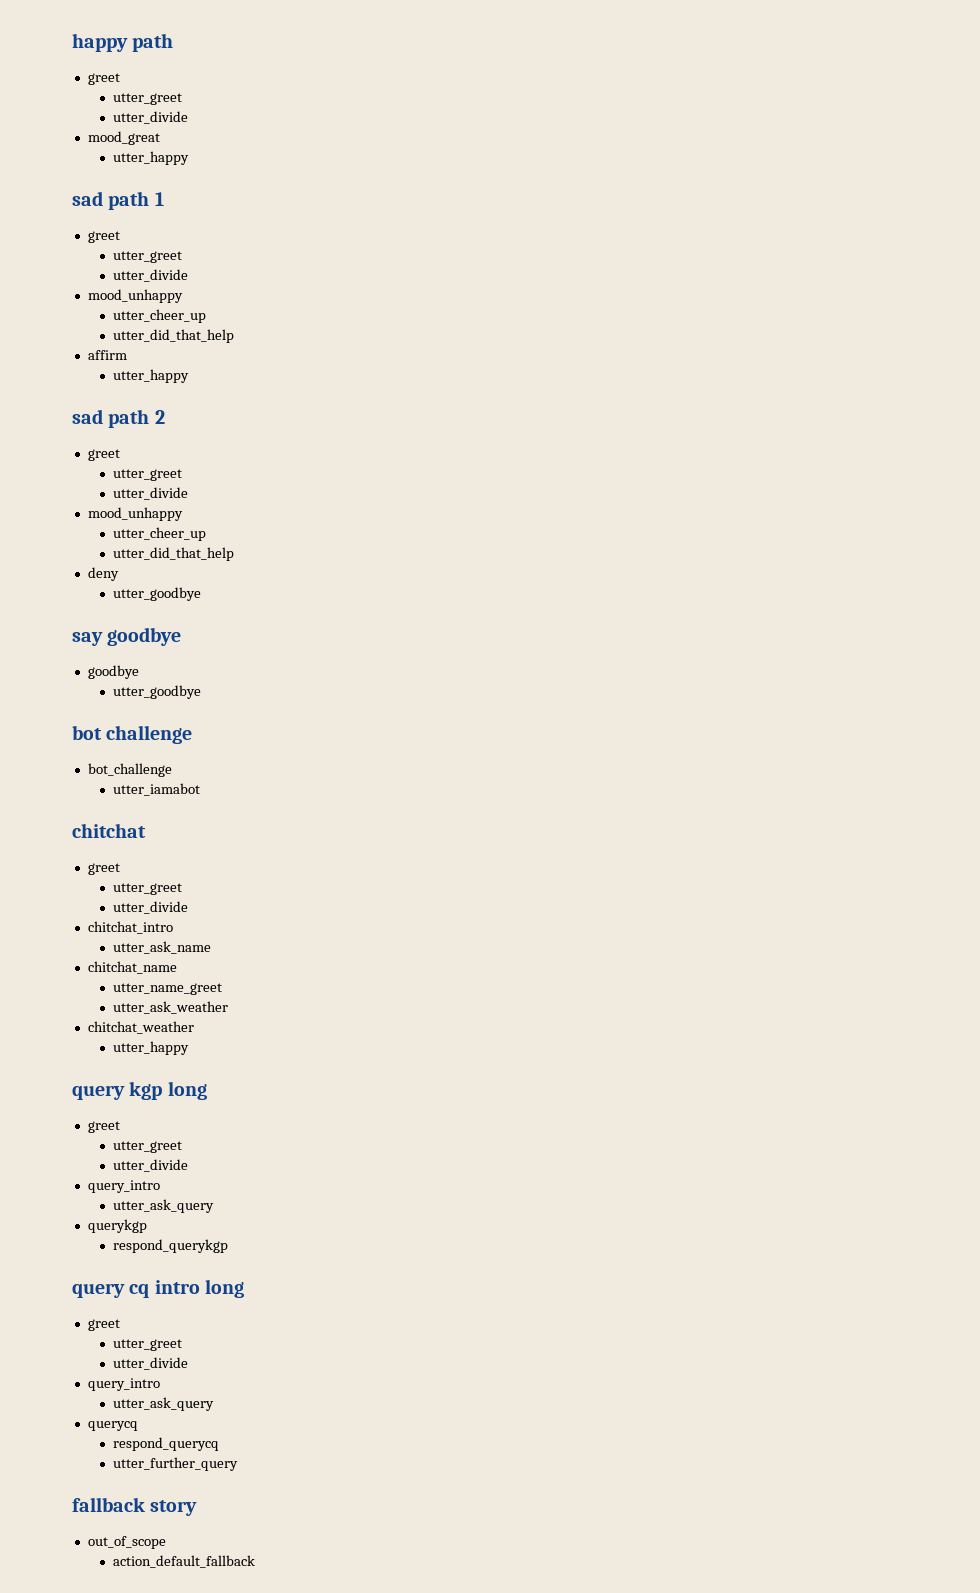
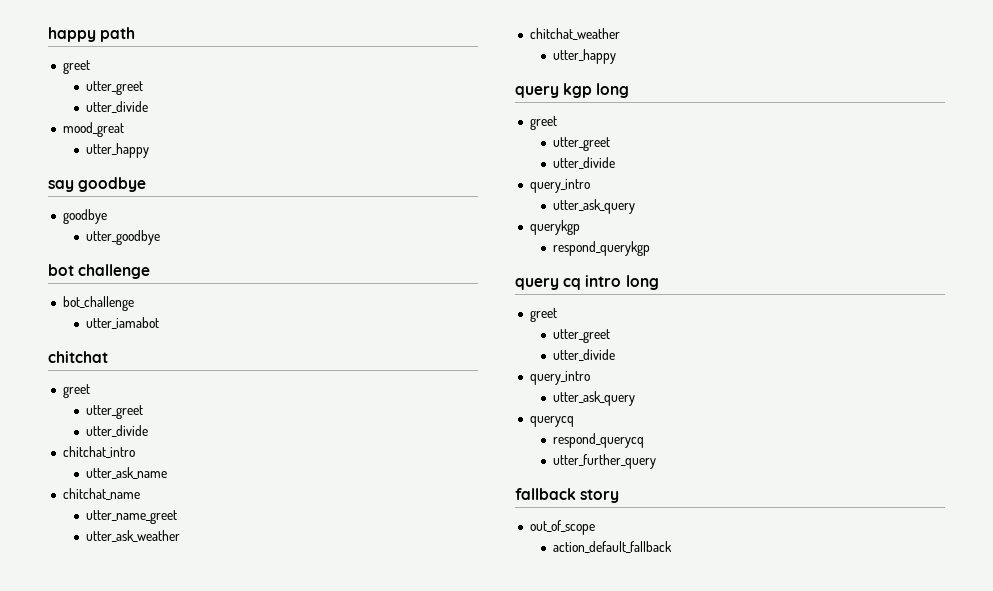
- sad path 1
- greet
- utter_greet
- utter_divide
- mood_unhappy
- utter_cheer_up
- utter_did_that_help
- affirm
- utter_happy
- sad path 2
- greet
- utter_greet
- utter_divide
- mood_unhappy
- utter_cheer_up
- utter_did_that_help
- deny
- utter_goodbye

